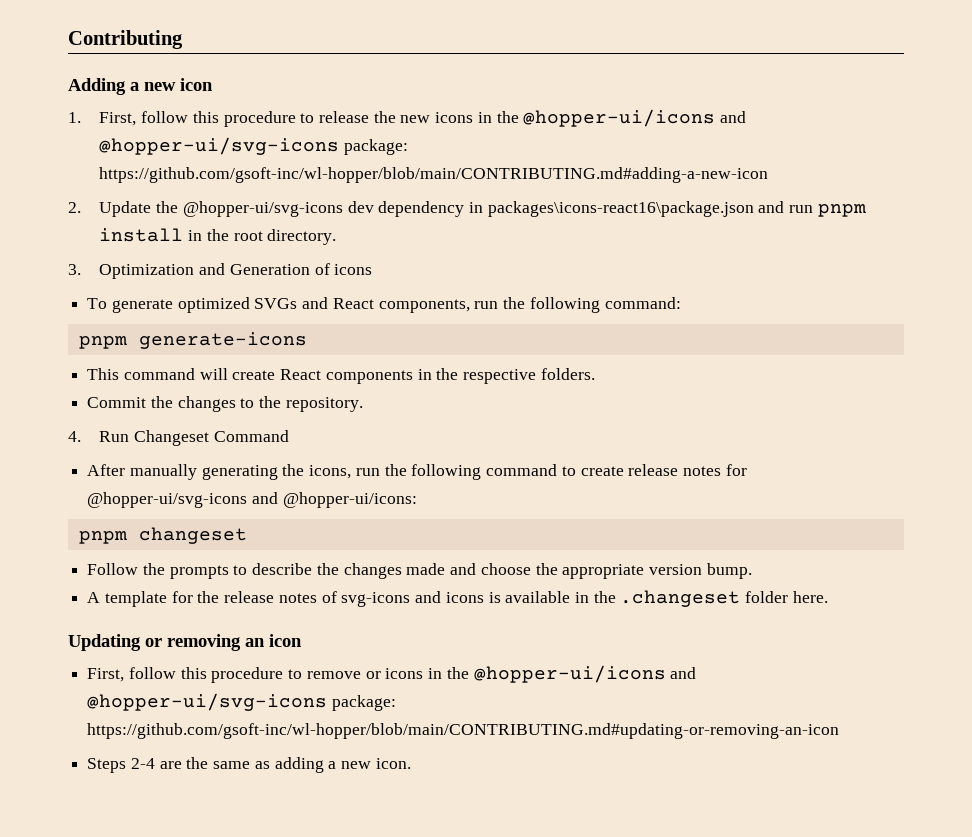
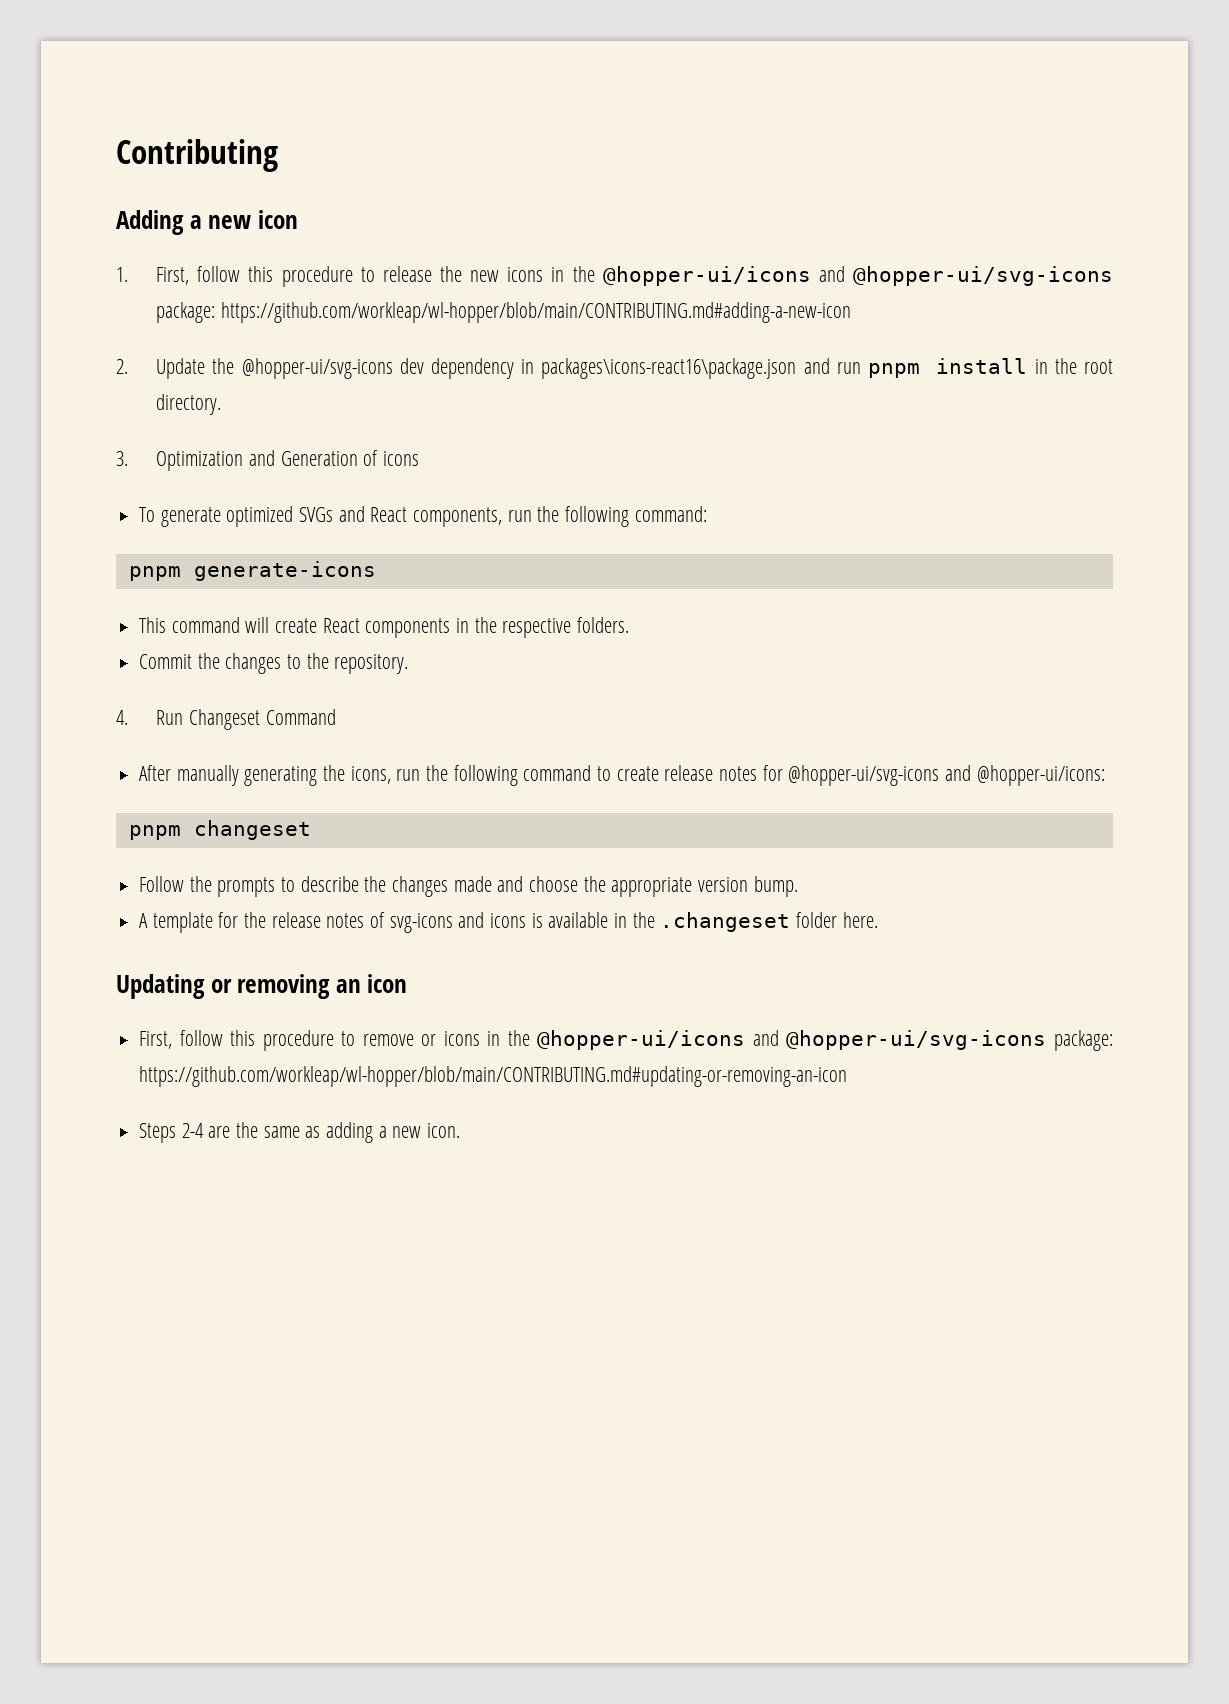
- 1. First, follow this procedure to release the new icons in the @hopper-ui/icons and @hopper-ui/svg-icons package: https://github.com/gsoft-inc/wl-hopper/blob/main/CONTRIBUTING.md#adding-a-new-icon
+ 1. First, follow this procedure to release the new icons in the @hopper-ui/icons and @hopper-ui/svg-icons package: https://github.com/workleap/wl-hopper/blob/main/CONTRIBUTING.md#adding-a-new-icon
- First, follow this procedure to remove or icons in the @hopper-ui/icons and @hopper-ui/svg-icons package: https://github.com/gsoft-inc/wl-hopper/blob/main/CONTRIBUTING.md#updating-or-removing-an-icon
+ First, follow this procedure to remove or icons in the @hopper-ui/icons and @hopper-ui/svg-icons package: https://github.com/workleap/wl-hopper/blob/main/CONTRIBUTING.md#updating-or-removing-an-icon

